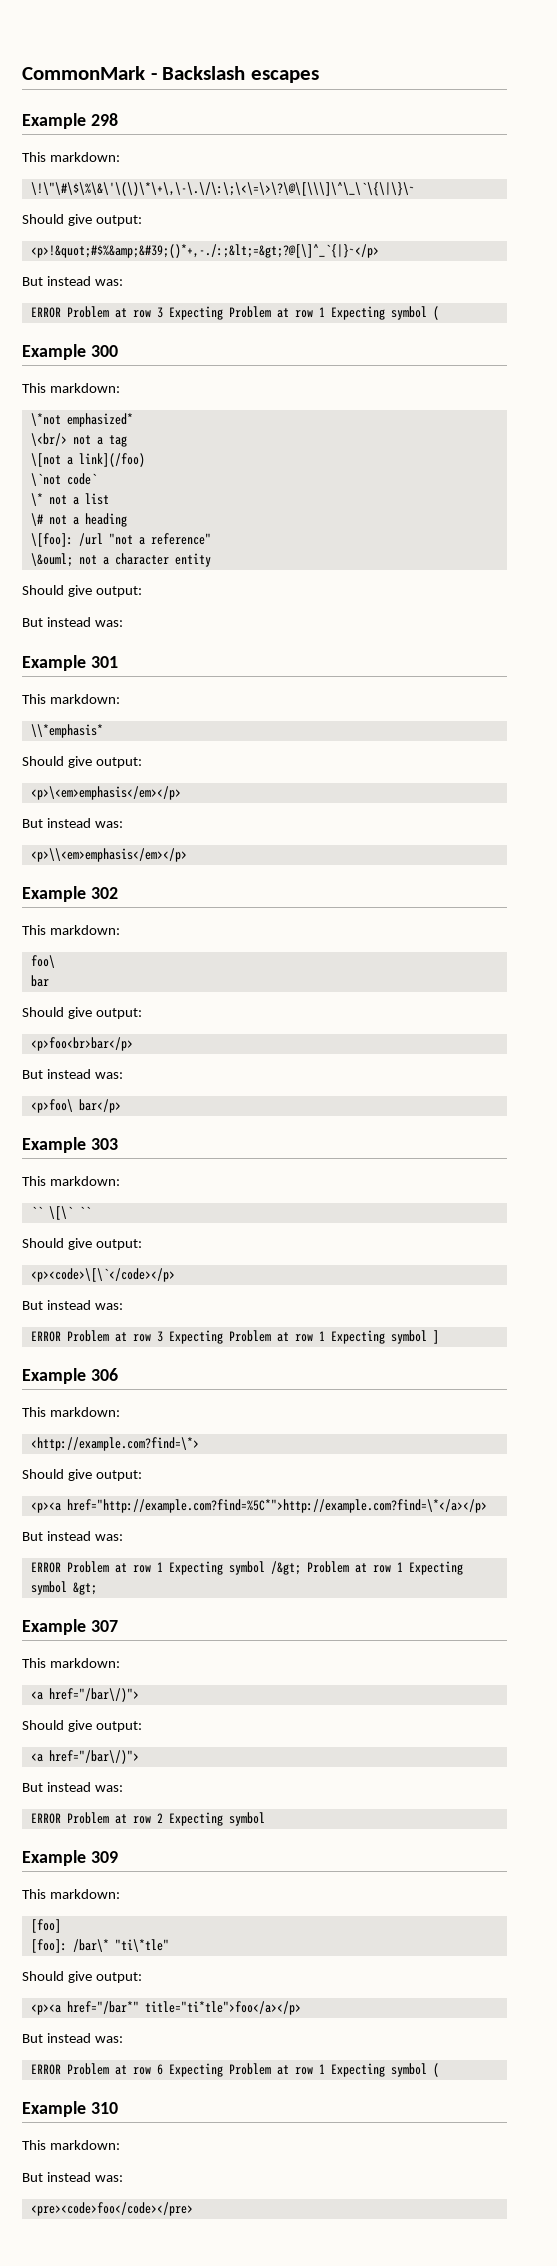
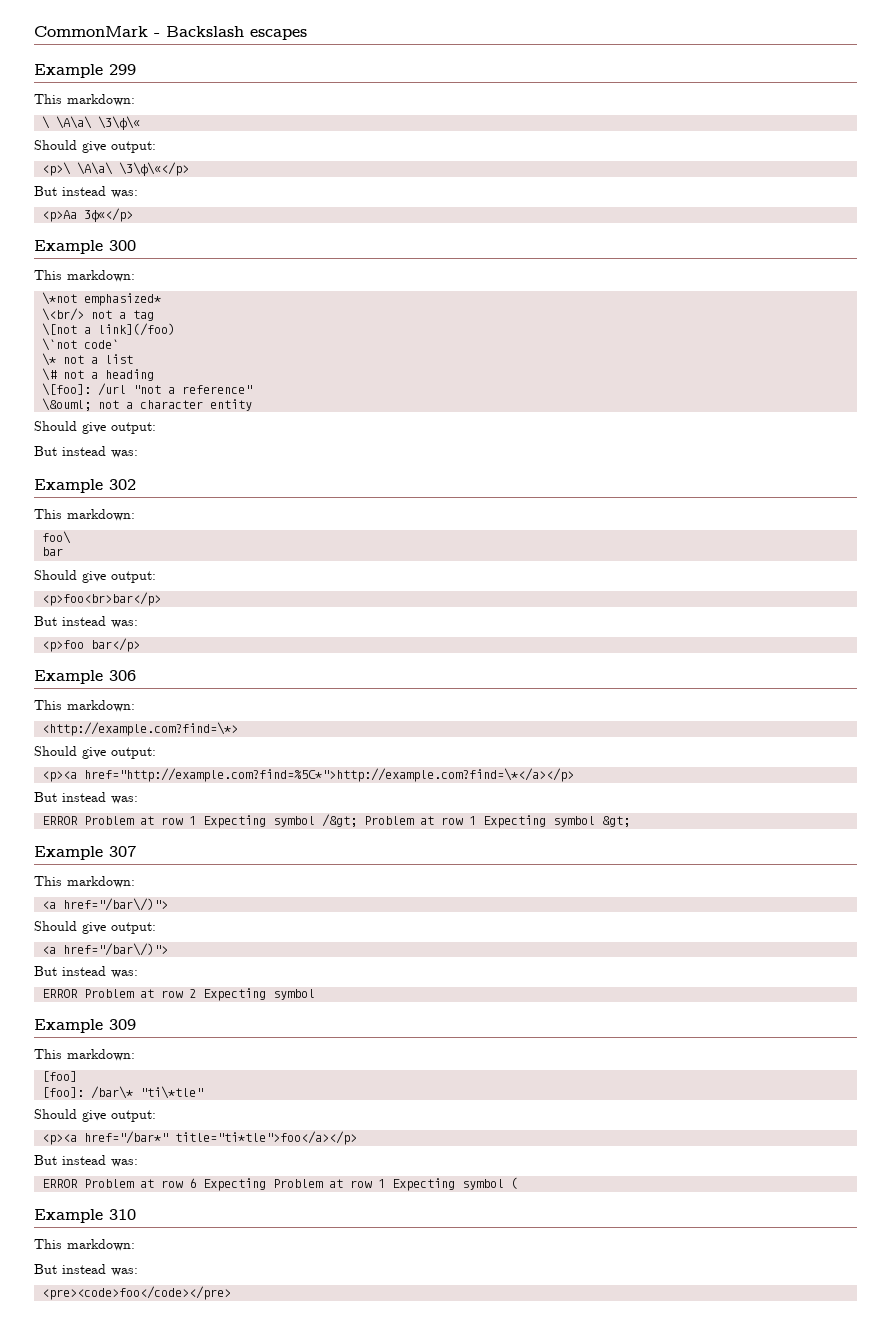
- Example 298
+ Example 299
  This markdown:
- \!\"\#\$\%\&\'\(\)\*\+\,\-\.\/\:\;\<\=\>\?\@\[\\\]\^\_\`\{\|\}\~
+ \ \A\a\ \3\φ\«
  Should give output:
- <p>!&quot;#$%&amp;&#39;()*+,-./:;&lt;=&gt;?@[\]^_`{|}~</p>
+ <p>\ \A\a\ \3\φ\«</p>
  But instead was:
- ERROR Problem at row 3 Expecting Problem at row 1 Expecting symbol (
+ <p>Aa 3φ«</p>
- Example 301
- This markdown:
- \\*emphasis*
- Should give output:
- <p>\<em>emphasis</em></p>
- But instead was:
- <p>\\<em>emphasis</em></p>
- <p>foo\ bar</p>
+ <p>foo bar</p>
- Example 303
- This markdown:
- `` \[\` ``
- Should give output:
- <p><code>\[\`</code></p>
- But instead was:
- ERROR Problem at row 3 Expecting Problem at row 1 Expecting symbol ]

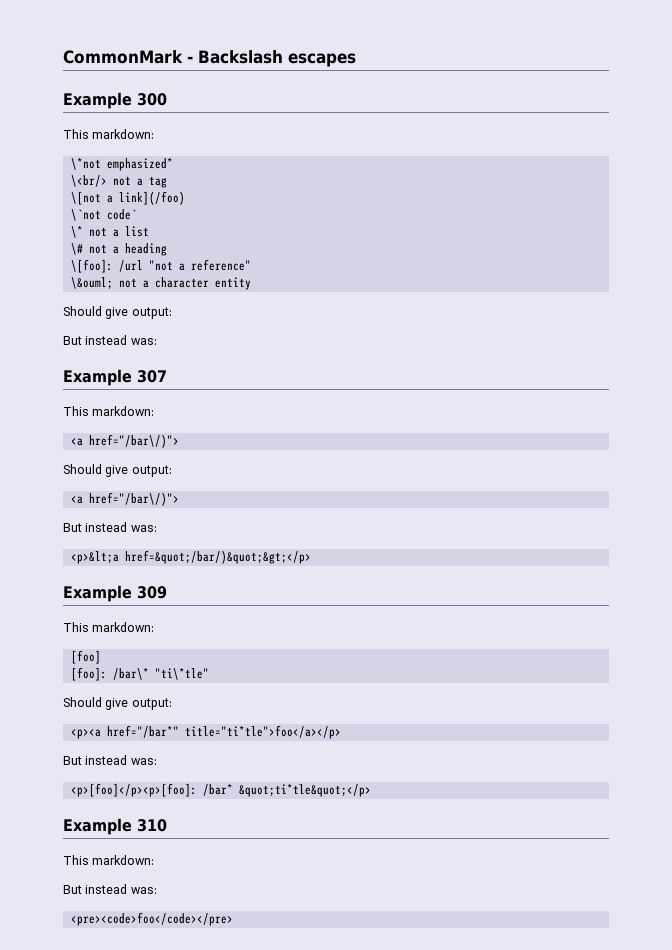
- Example 299
- This markdown:
- \ \A\a\ \3\φ\«
- Should give output:
- <p>\ \A\a\ \3\φ\«</p>
- But instead was:
- <p>Aa 3φ«</p>
- Example 302
- This markdown:
- foo\
- bar
- Should give output:
- <p>foo<br>bar</p>
- But instead was:
- <p>foo bar</p>
- Example 306
- This markdown:
- <http://example.com?find=\*>
- Should give output:
- <p><a href="http://example.com?find=%5C*">http://example.com?find=\*</a></p>
- But instead was:
- ERROR Problem at row 1 Expecting symbol /&gt; Problem at row 1 Expecting symbol &gt;
- ERROR Problem at row 2 Expecting symbol
+ <p>&lt;a href=&quot;/bar/)&quot;&gt;</p>
- ERROR Problem at row 6 Expecting Problem at row 1 Expecting symbol (
+ <p>[foo]</p><p>[foo]: /bar* &quot;ti*tle&quot;</p>

